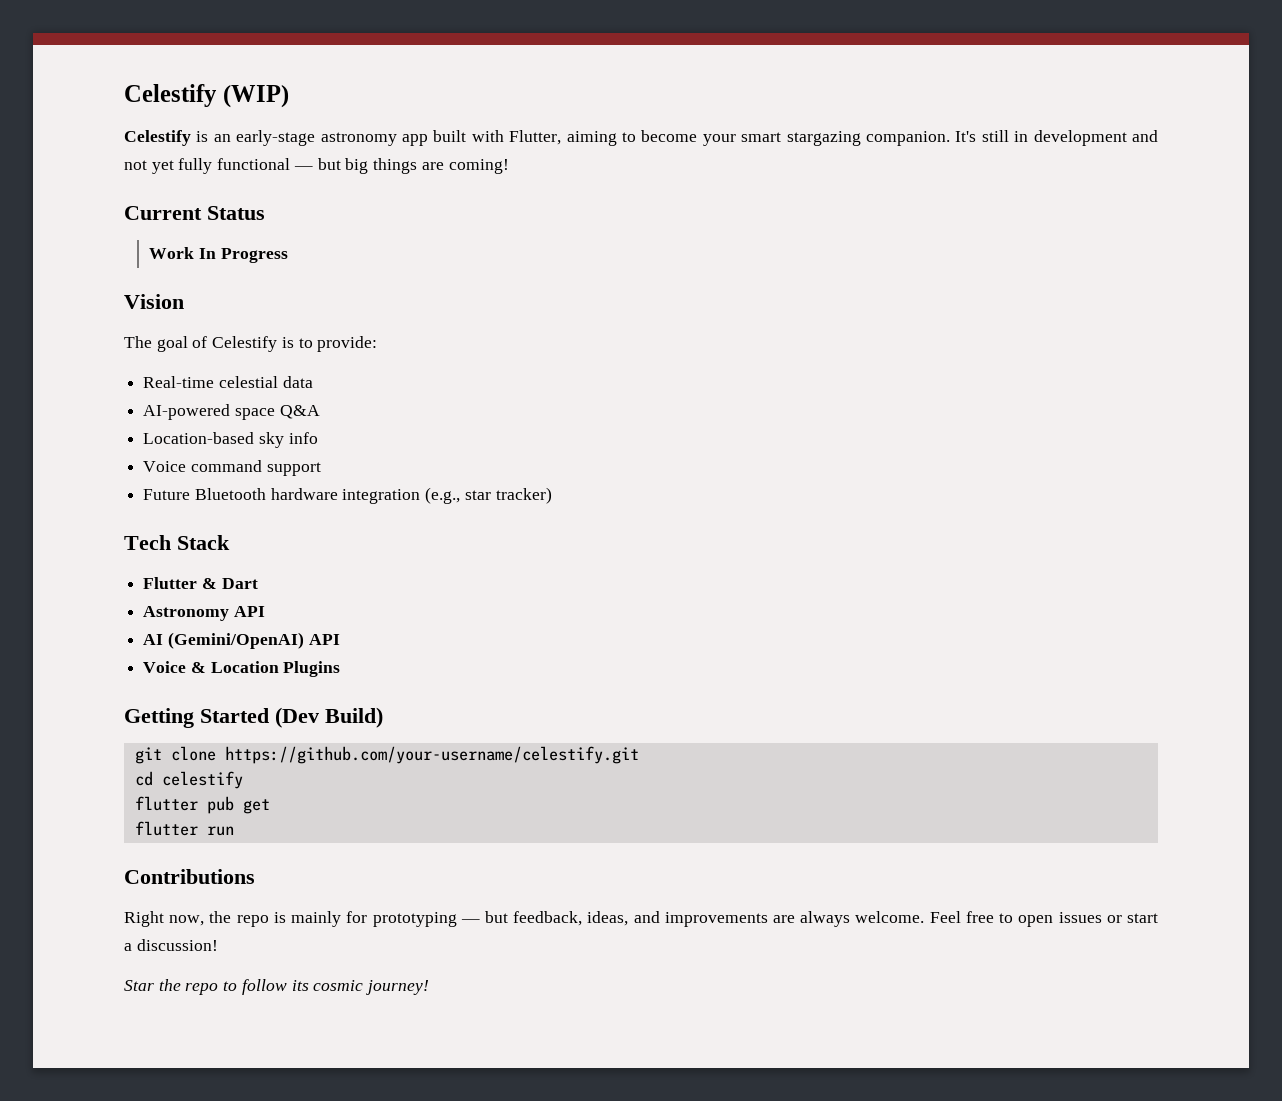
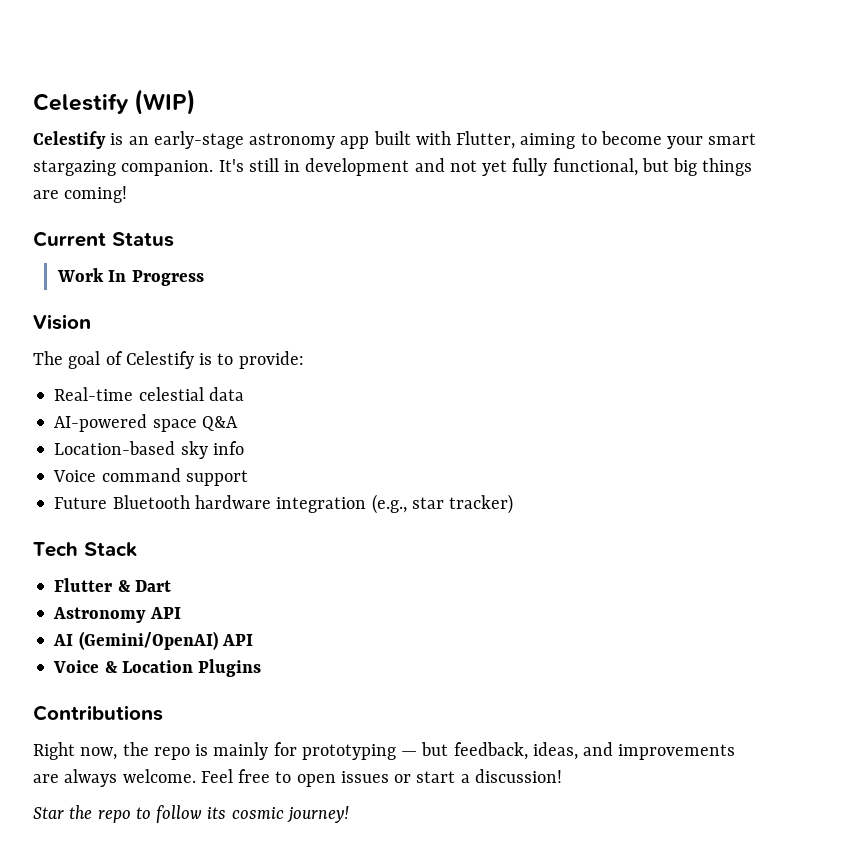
- It's still in development and not yet fully functional — but big things are coming!
+ It's still in development and not yet fully functional, but big things are coming!
- Getting Started (Dev Build)
- git clone https://github.com/your-username/celestify.git
- cd celestify
- flutter pub get
- flutter run

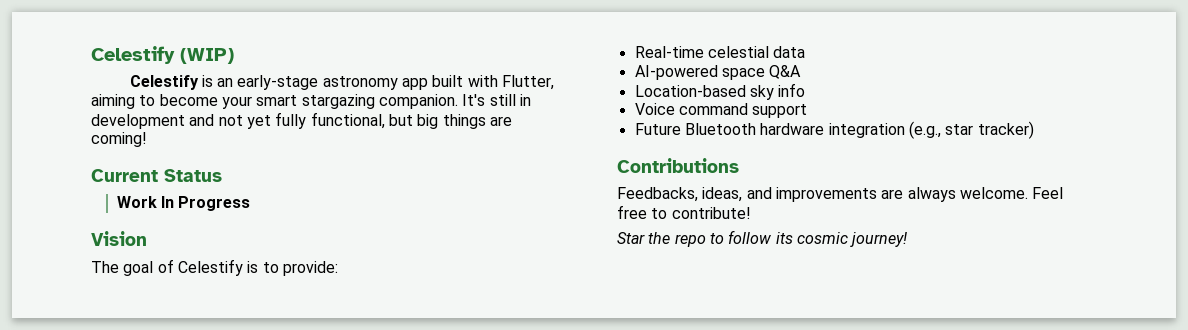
- Tech Stack
- Flutter & Dart
- Astronomy API
- AI (Gemini/OpenAI) API
- Voice & Location Plugins
  Contributions
- Right now, the repo is mainly for prototyping — but feedback, ideas, and improvements are always welcome.
+ Feedbacks, ideas, and improvements are always welcome.
- Feel free to open issues or start a discussion!
+ Feel free to contribute!

